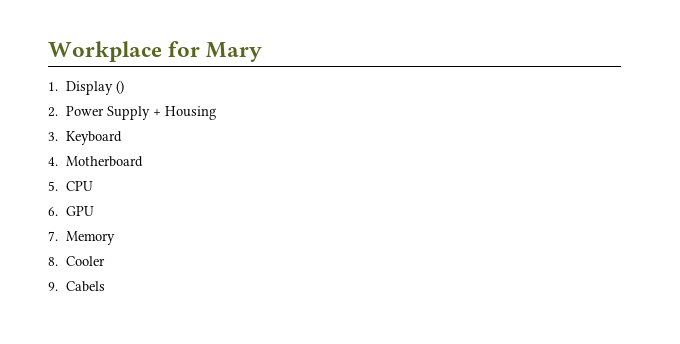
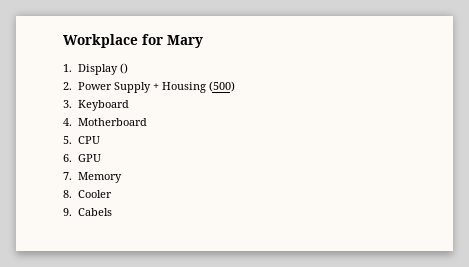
- 2. Power Supply + Housing
+ 2. Power Supply + Housing (500)

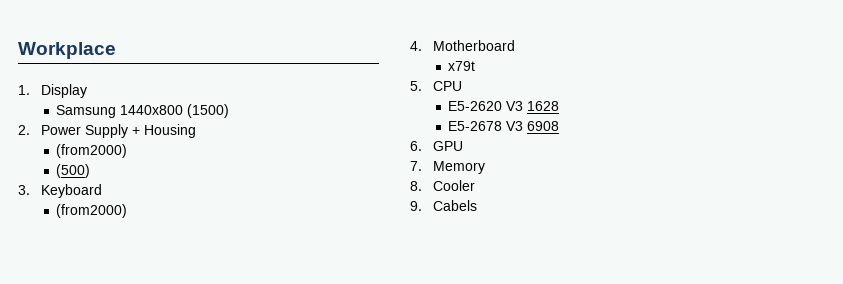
- Workplace for Mary
+ Workplace
- 1. Display ()
+ 1. Display
+ Samsung 1440x800 (1500)
- 2. Power Supply + Housing (500)
+ 2. Power Supply + Housing
+ (from2000)
+ (500)
  3. Keyboard
+ (from2000)
+ x79t
+ E5-2620 V3 1628
+ E5-2678 V3 6908

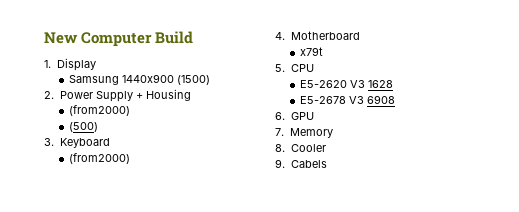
- Workplace
+ New Computer Build
- Samsung 1440x800 (1500)
+ Samsung 1440x900 (1500)

